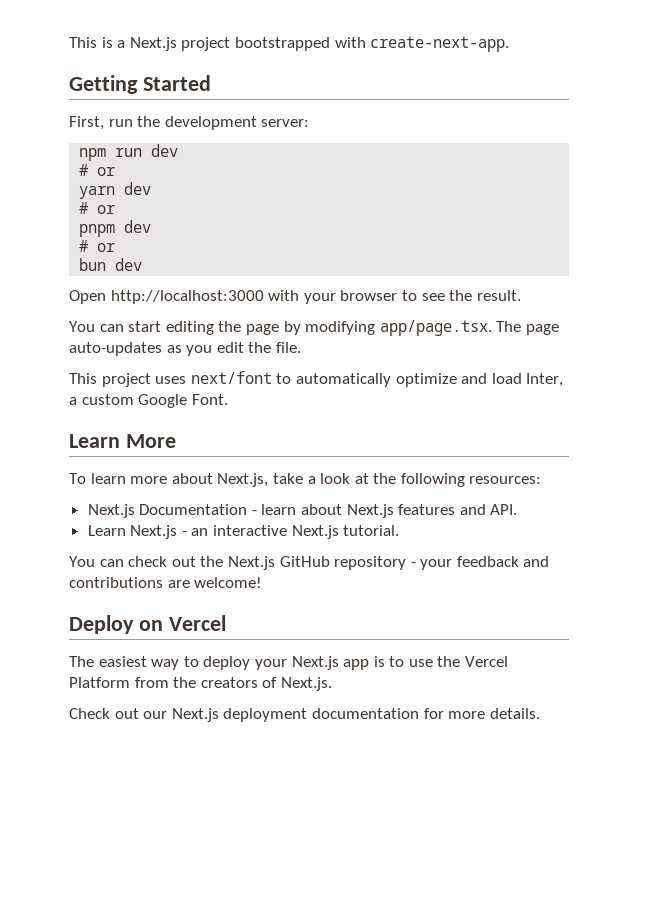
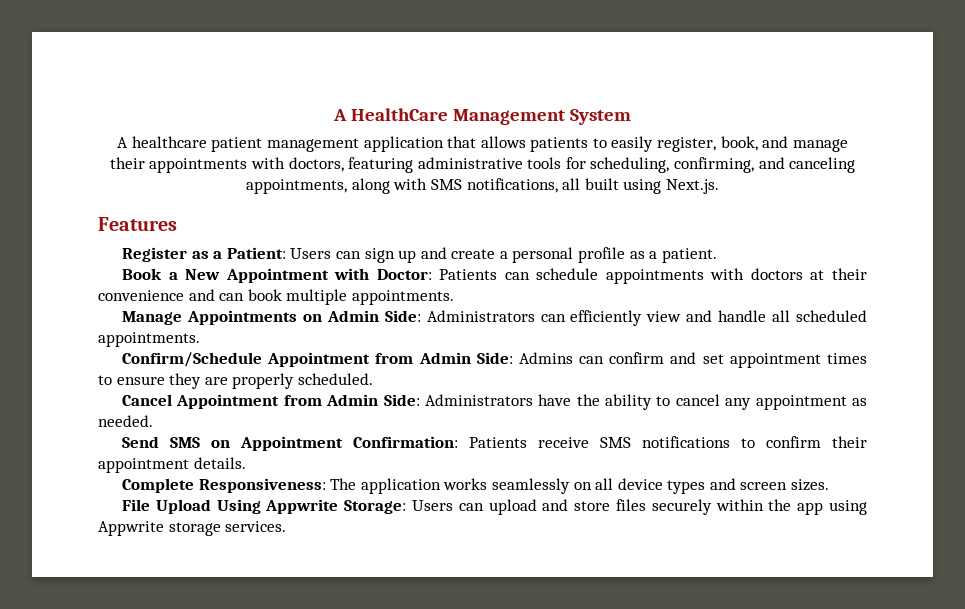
- This is a Next.js project bootstrapped with create-next-app.
- Getting Started
- First, run the development server:
- npm run dev
- # or
- yarn dev
- # or
- pnpm dev
- # or
- bun dev
- Open http://localhost:3000 with your browser to see the result.
- You can start editing the page by modifying app/page.tsx. The page auto-updates as you edit the file.
- This project uses next/font to automatically optimize and load Inter, a custom Google Font.
- Learn More
- To learn more about Next.js, take a look at the following resources:
- Next.js Documentation - learn about Next.js features and API.
- Learn Next.js - an interactive Next.js tutorial.
- You can check out the Next.js GitHub repository - your feedback and contributions are welcome!
- Deploy on Vercel
- The easiest way to deploy your Next.js app is to use the Vercel Platform from the creators of Next.js.
- Check out our Next.js deployment documentation for more details.
+ A HealthCare Management System
+ A healthcare patient management application that allows patients to easily register, book, and manage their appointments with doctors, featuring administrative tools for scheduling, confirming, and canceling appointments, along with SMS notifications, all built using Next.js.
+ Features
+ Register as a Patient: Users can sign up and create a personal profile as a patient.
+ Book a New Appointment with Doctor: Patients can schedule appointments with doctors at their convenience and can book multiple appointments.
+ Manage Appointments on Admin Side: Administrators can efficiently view and handle all scheduled appointments.
+ Confirm/Schedule Appointment from Admin Side: Admins can confirm and set appointment times to ensure they are properly scheduled.
+ Cancel Appointment from Admin Side: Administrators have the ability to cancel any appointment as needed.
+ Send SMS on Appointment Confirmation: Patients receive SMS notifications to confirm their appointment details.
+ Complete Responsiveness: The application works seamlessly on all device types and screen sizes.
+ File Upload Using Appwrite Storage: Users can upload and store files securely within the app using Appwrite storage services.

